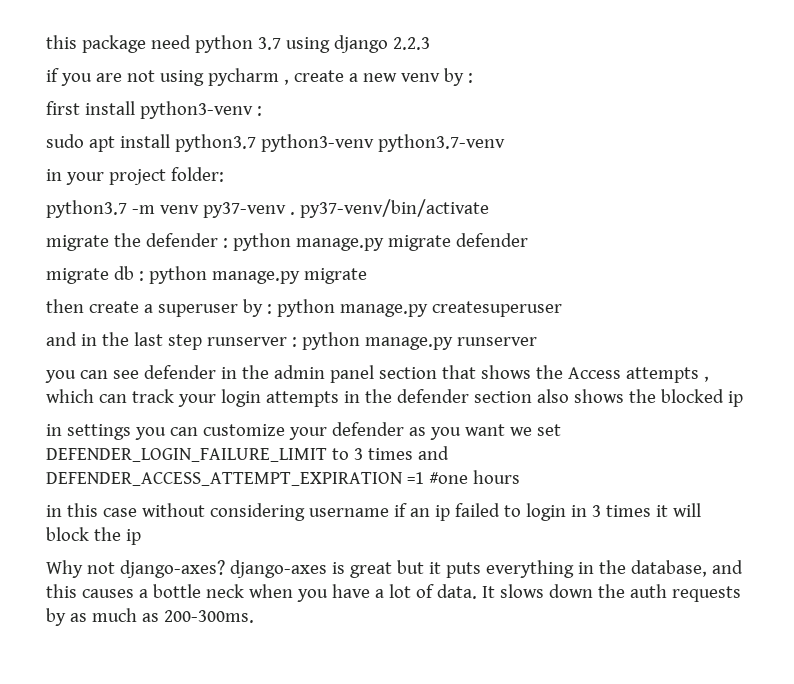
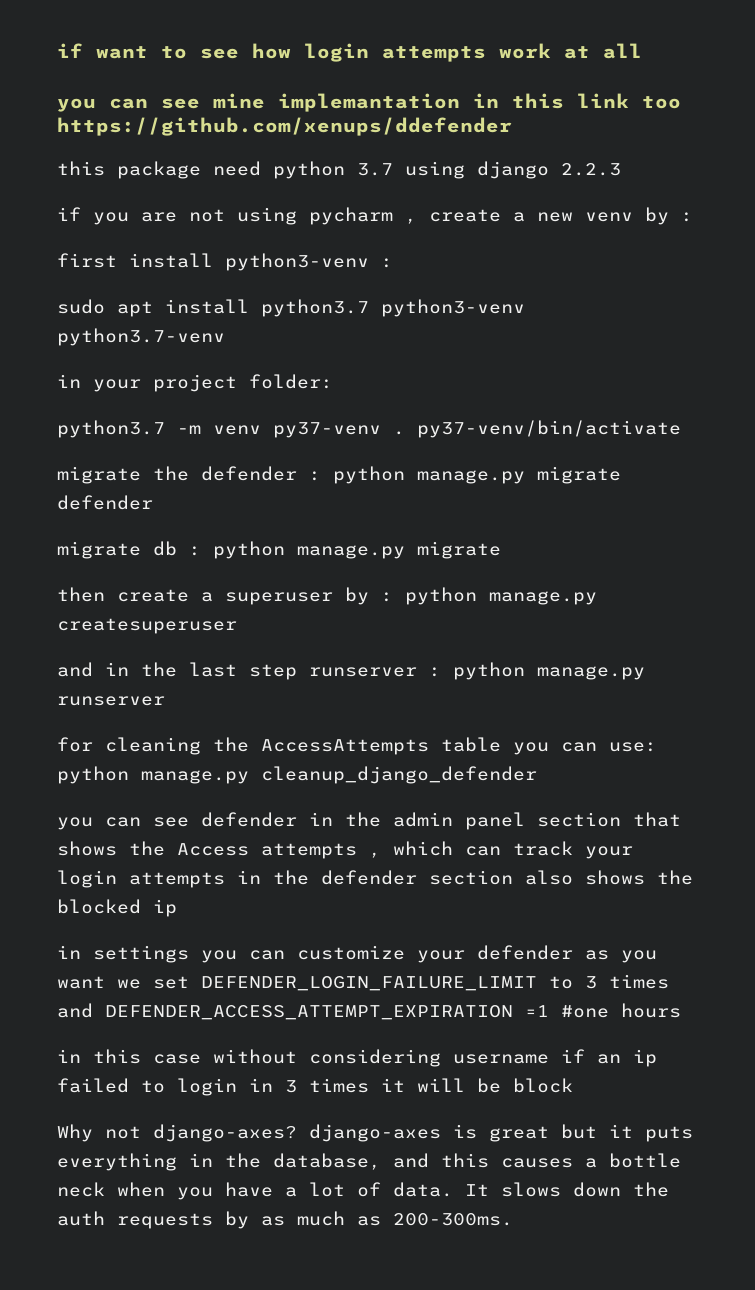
+ if want to see how login attempts work at all
+ you can see mine implemantation in this link too https://github.com/xenups/ddefender
+ for cleaning the AccessAttempts table you can use: python manage.py cleanup_django_defender
- in this case without considering username if an ip failed to login in 3 times it will block the ip
+ in this case without considering username if an ip failed to login in 3 times it will be block

